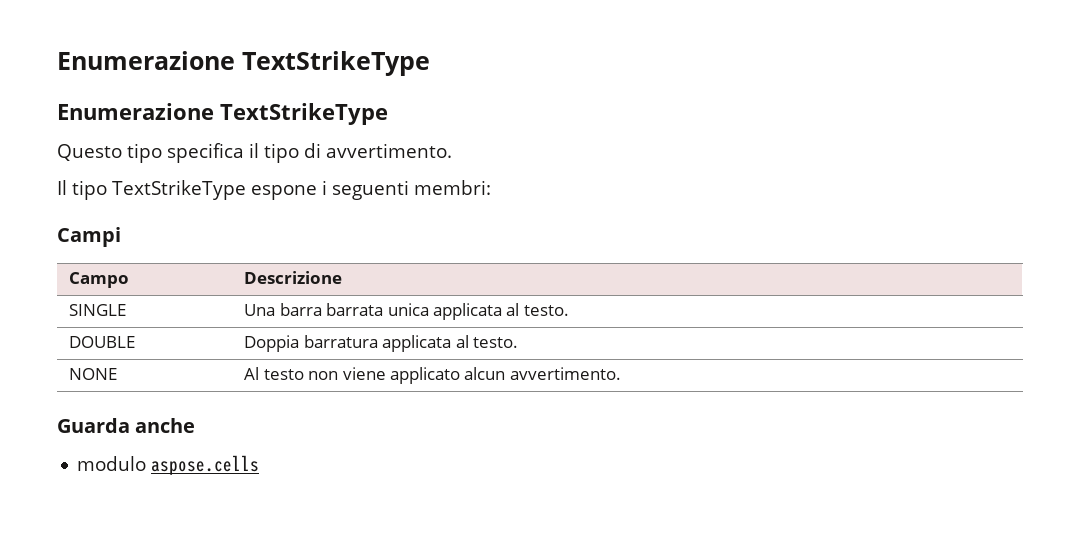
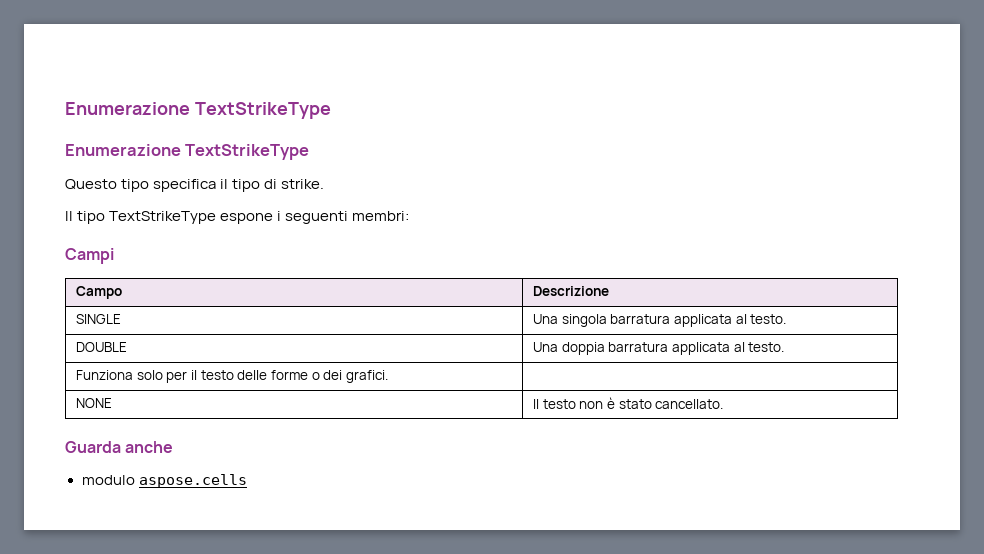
- Questo tipo specifica il tipo di avvertimento.
+ Questo tipo specifica il tipo di strike.
- SINGLE | Una barra barrata unica applicata al testo.
+ SINGLE | Una singola barratura applicata al testo.
- DOUBLE | Doppia barratura applicata al testo.
+ DOUBLE | Una doppia barratura applicata al testo.
+ Funziona solo per il testo delle forme o dei grafici. |
- NONE | Al testo non viene applicato alcun avvertimento.
+ NONE | Il testo non è stato cancellato.

